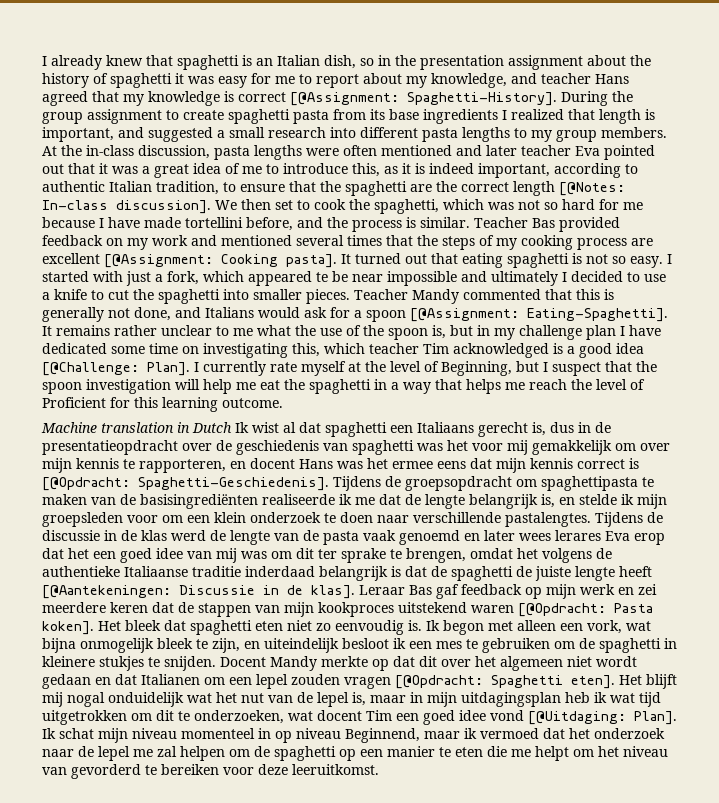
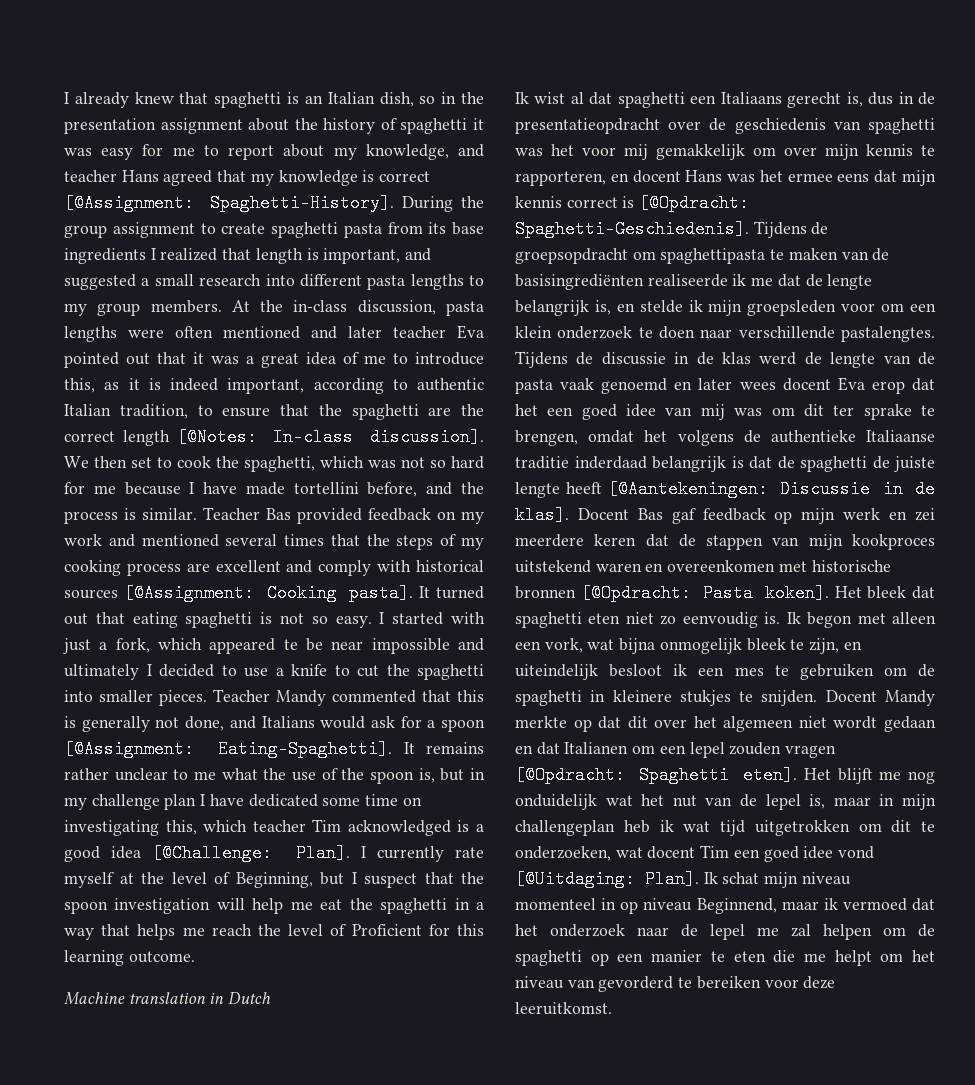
- Teacher Bas provided feedback on my work and mentioned several times that the steps of my cooking process are excellent [@Assignment: Cooking pasta].
+ Teacher Bas provided feedback on my work and mentioned several times that the steps of my cooking process are excellent and comply with historical sources [@Assignment: Cooking pasta].
- Machine translation in Dutch Ik wist al dat spaghetti een Italiaans gerecht is, dus in de presentatieopdracht over de geschiedenis van spaghetti was het voor mij gemakkelijk om over mijn kennis te rapporteren, en docent Hans was het ermee eens dat mijn kennis correct is [@Opdracht: Spaghetti-Geschiedenis].
+ Machine translation in Dutch
+ Ik wist al dat spaghetti een Italiaans gerecht is, dus in de presentatieopdracht over de geschiedenis van spaghetti was het voor mij gemakkelijk om over mijn kennis te rapporteren, en docent Hans was het ermee eens dat mijn kennis correct is [@Opdracht: Spaghetti-Geschiedenis].
- Tijdens de discussie in de klas werd de lengte van de pasta vaak genoemd en later wees lerares Eva erop dat het een goed idee van mij was om dit ter sprake te brengen, omdat het volgens de authentieke Italiaanse traditie inderdaad belangrijk is dat de spaghetti de juiste lengte heeft [@Aantekeningen: Discussie in de klas].
+ Tijdens de discussie in de klas werd de lengte van de pasta vaak genoemd en later wees docent Eva erop dat het een goed idee van mij was om dit ter sprake te brengen, omdat het volgens de authentieke Italiaanse traditie inderdaad belangrijk is dat de spaghetti de juiste lengte heeft [@Aantekeningen: Discussie in de klas].
- Leraar Bas gaf feedback op mijn werk en zei meerdere keren dat de stappen van mijn kookproces uitstekend waren [@Opdracht: Pasta koken].
+ Docent Bas gaf feedback op mijn werk en zei meerdere keren dat de stappen van mijn kookproces uitstekend waren en overeenkomen met historische bronnen [@Opdracht: Pasta koken].
- Het blijft mij nogal onduidelijk wat het nut van de lepel is, maar in mijn uitdagingsplan heb ik wat tijd uitgetrokken om dit te onderzoeken, wat docent Tim een goed idee vond [@Uitdaging: Plan].
+ Het blijft me nog onduidelijk wat het nut van de lepel is, maar in mijn challengeplan heb ik wat tijd uitgetrokken om dit te onderzoeken, wat docent Tim een goed idee vond [@Uitdaging: Plan].

